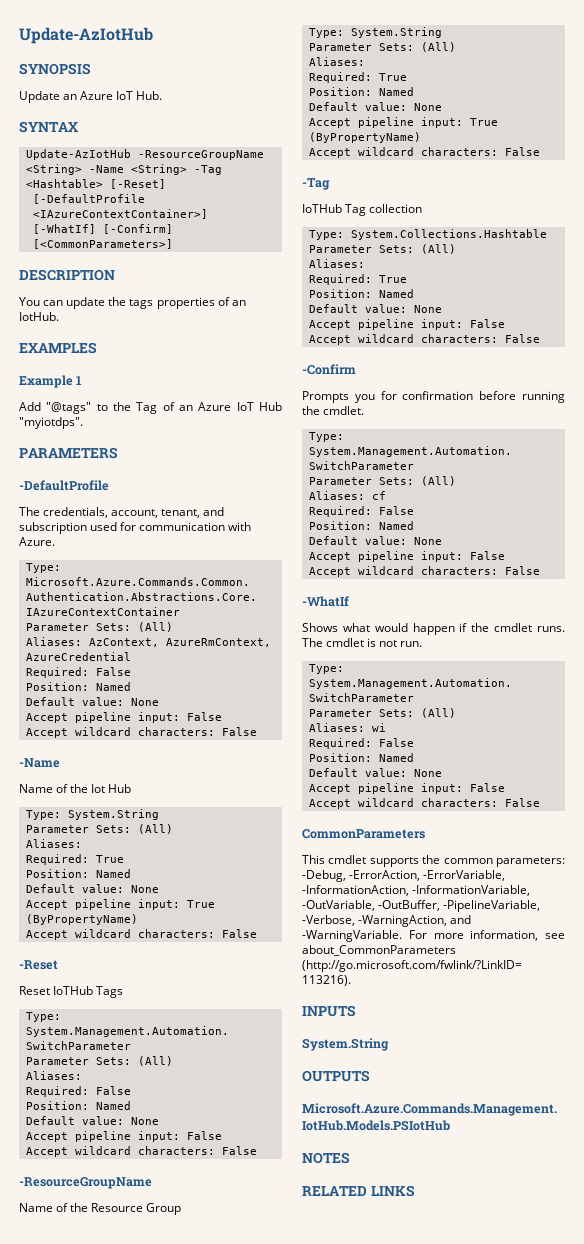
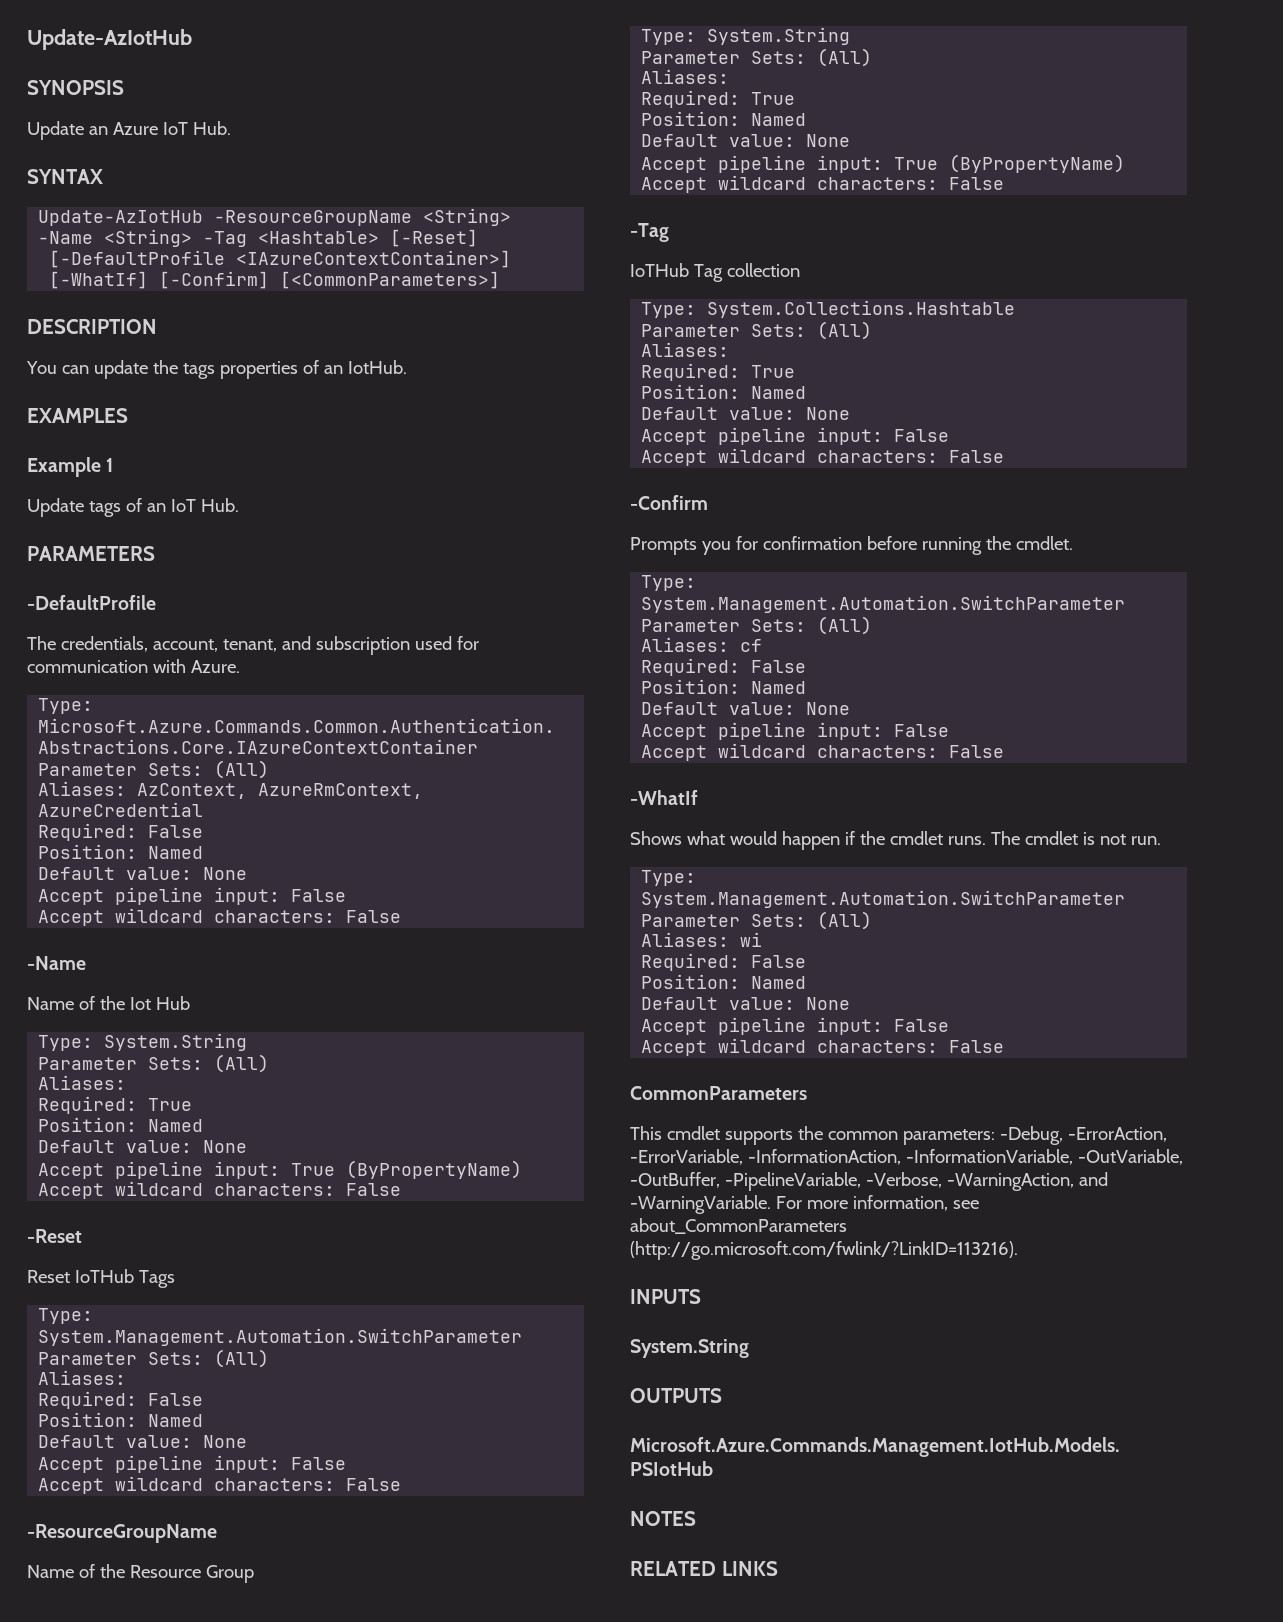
- Add "@tags" to the Tag of an Azure IoT Hub "myiotdps".
+ Update tags of an IoT Hub.

